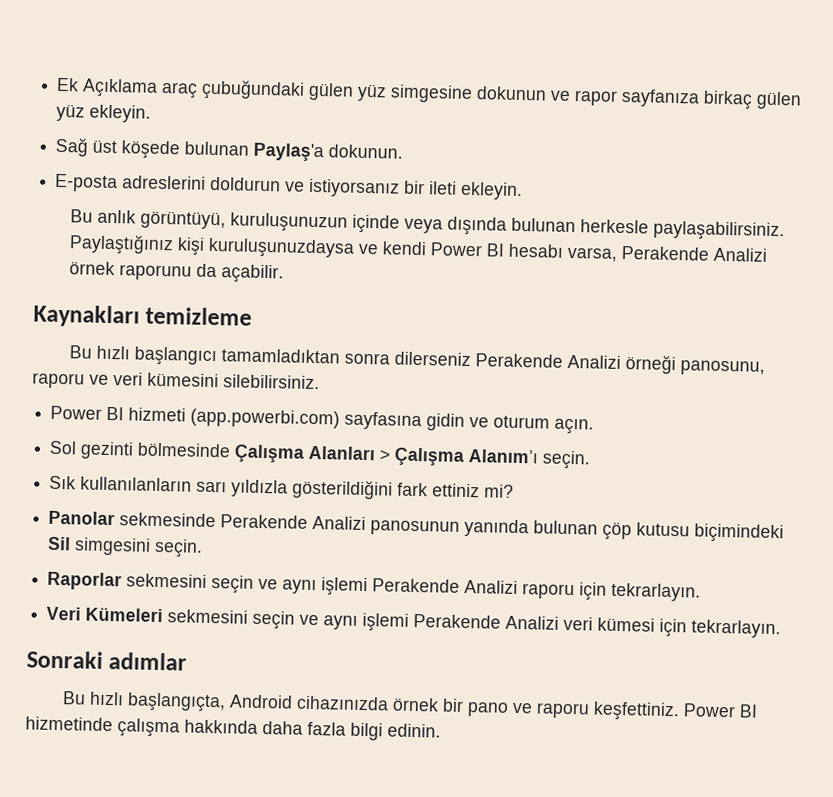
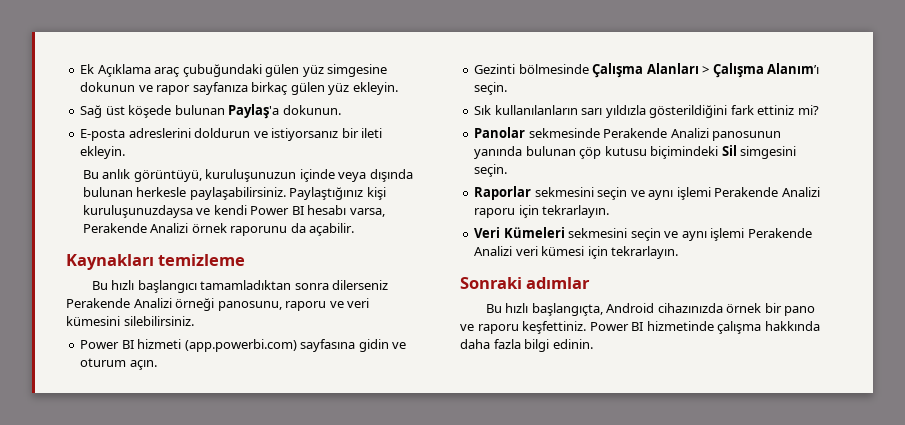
- Sol gezinti bölmesinde Çalışma Alanları > Çalışma Alanım’ı seçin.
+ Gezinti bölmesinde Çalışma Alanları > Çalışma Alanım’ı seçin.

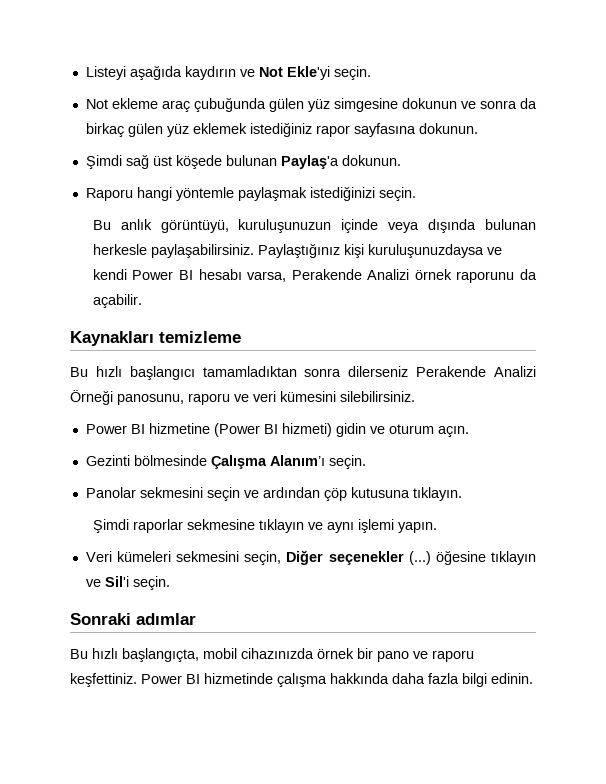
- Ek Açıklama araç çubuğundaki gülen yüz simgesine dokunun ve rapor sayfanıza birkaç gülen yüz ekleyin.
- Sağ üst köşede bulunan Paylaş'a dokunun.
+ Listeyi aşağıda kaydırın ve Not Ekle'yi seçin.
+ Not ekleme araç çubuğunda gülen yüz simgesine dokunun ve sonra da birkaç gülen yüz eklemek istediğiniz rapor sayfasına dokunun.
+ Şimdi sağ üst köşede bulunan Paylaş'a dokunun.
- E-posta adreslerini doldurun ve istiyorsanız bir ileti ekleyin.
+ Raporu hangi yöntemle paylaşmak istediğinizi seçin.
- Bu hızlı başlangıcı tamamladıktan sonra dilerseniz Perakende Analizi örneği panosunu, raporu ve veri kümesini silebilirsiniz.
+ Bu hızlı başlangıcı tamamladıktan sonra dilerseniz Perakende Analizi Örneği panosunu, raporu ve veri kümesini silebilirsiniz.
- Power BI hizmeti (app.powerbi.com) sayfasına gidin ve oturum açın.
+ Power BI hizmetine (Power BI hizmeti) gidin ve oturum açın.
- Gezinti bölmesinde Çalışma Alanları > Çalışma Alanım’ı seçin.
+ Gezinti bölmesinde Çalışma Alanım’ı seçin.
- Sık kullanılanların sarı yıldızla gösterildiğini fark ettiniz mi?
- Panolar sekmesinde Perakende Analizi panosunun yanında bulunan çöp kutusu biçimindeki Sil simgesini seçin.
- Raporlar sekmesini seçin ve aynı işlemi Perakende Analizi raporu için tekrarlayın.
- Veri Kümeleri sekmesini seçin ve aynı işlemi Perakende Analizi veri kümesi için tekrarlayın.
+ Panolar sekmesini seçin ve ardından çöp kutusuna tıklayın.
+ Şimdi raporlar sekmesine tıklayın ve aynı işlemi yapın.
+ Veri kümeleri sekmesini seçin, Diğer seçenekler (...) öğesine tıklayın ve Sil'i seçin.
- Bu hızlı başlangıçta, Android cihazınızda örnek bir pano ve raporu keşfettiniz.
+ Bu hızlı başlangıçta, mobil cihazınızda örnek bir pano ve raporu keşfettiniz.

